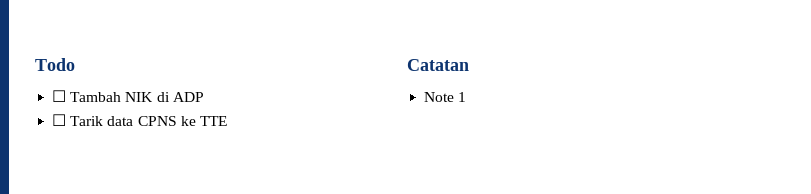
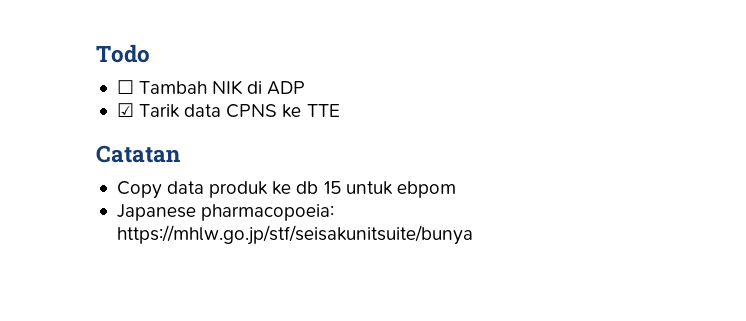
- ☐ Tarik data CPNS ke TTE
+ ☑ Tarik data CPNS ke TTE
- Note 1
+ Copy data produk ke db 15 untuk ebpom
+ Japanese pharmacopoeia: https://mhlw.go.jp/stf/seisakunitsuite/bunya

